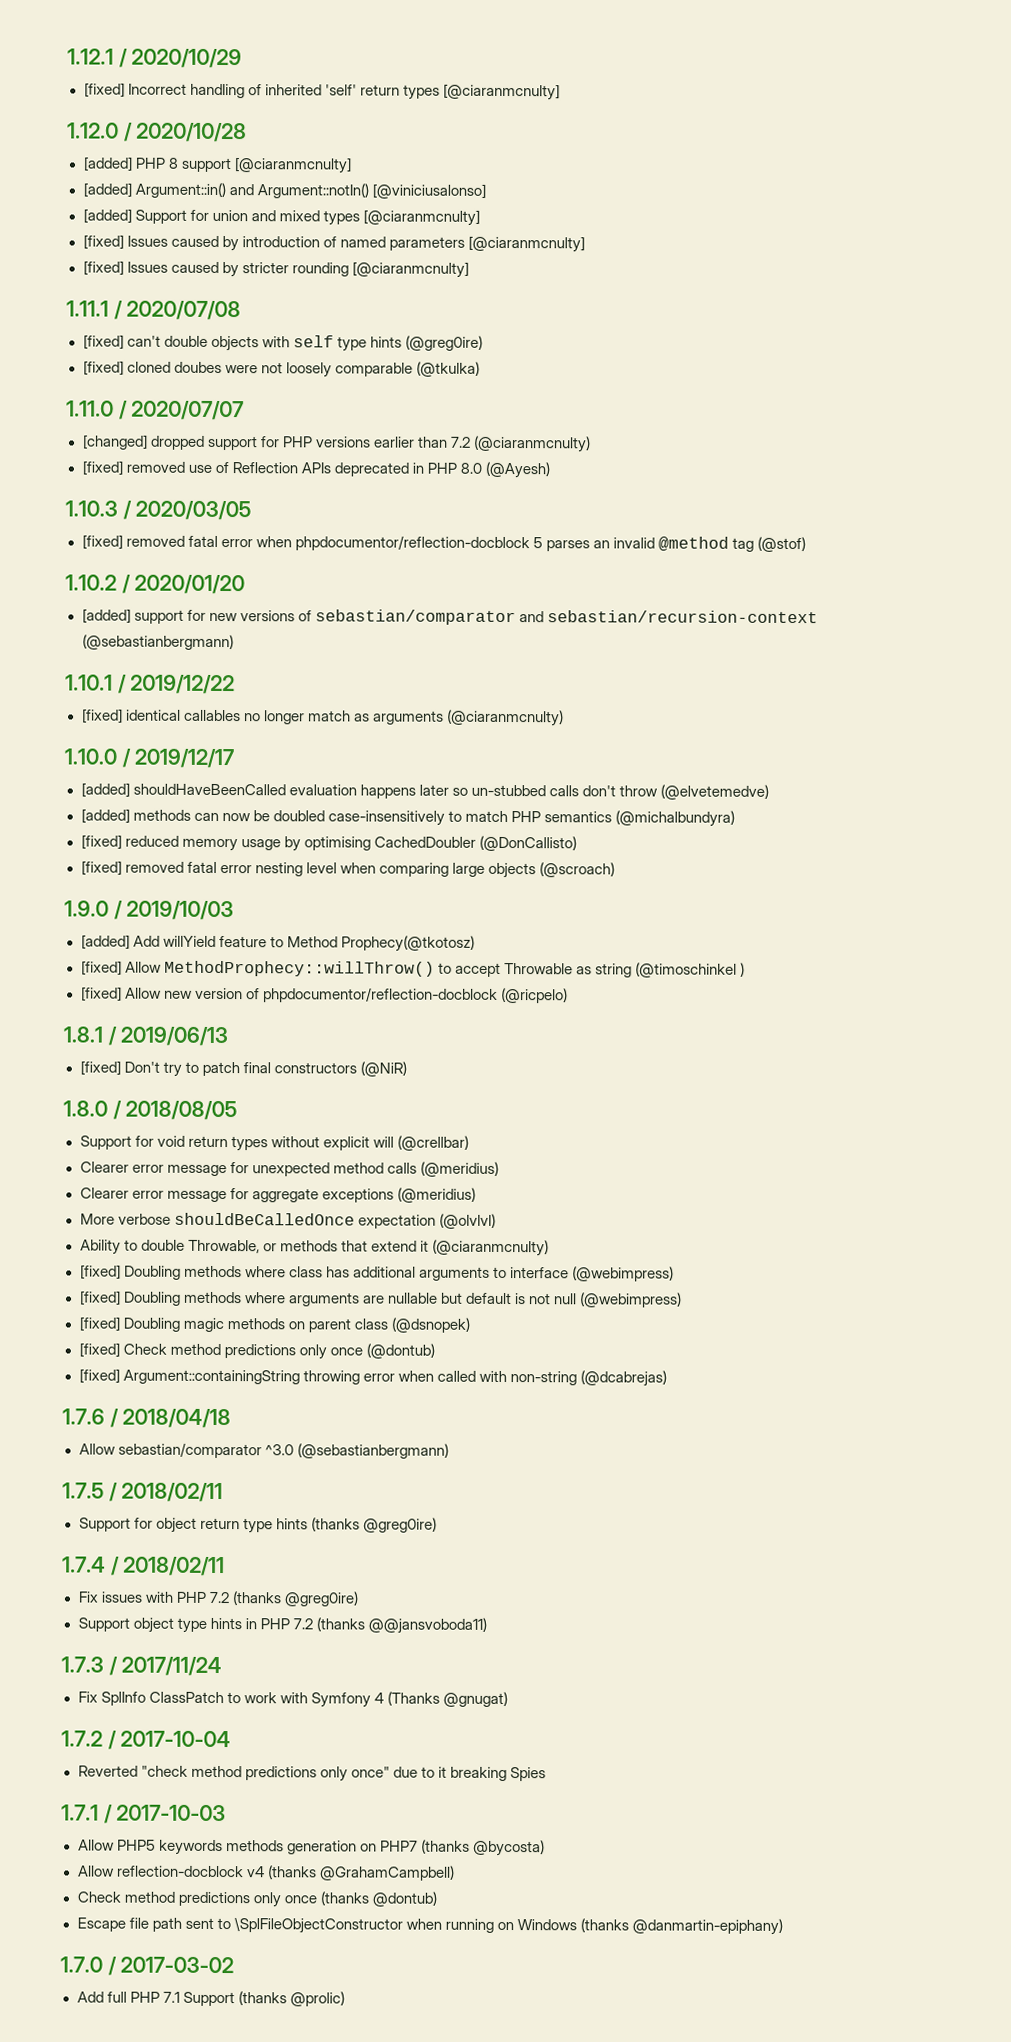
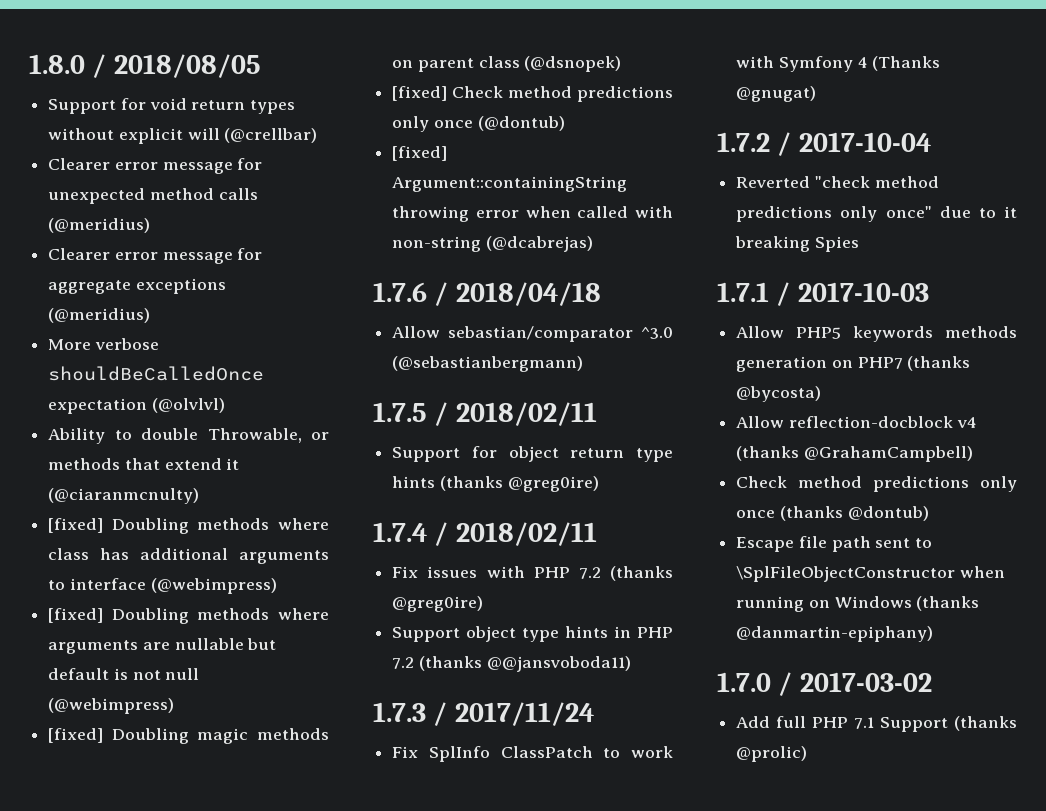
- 1.12.1 / 2020/10/29
- [fixed] Incorrect handling of inherited 'self' return types [@ciaranmcnulty]
- 1.12.0 / 2020/10/28
- [added] PHP 8 support [@ciaranmcnulty]
- [added] Argument::in() and Argument::notIn() [@viniciusalonso]
- [added] Support for union and mixed types [@ciaranmcnulty]
- [fixed] Issues caused by introduction of named parameters [@ciaranmcnulty]
- [fixed] Issues caused by stricter rounding [@ciaranmcnulty]
- 1.11.1 / 2020/07/08
- [fixed] can't double objects with self type hints (@greg0ire)
- [fixed] cloned doubes were not loosely comparable (@tkulka)
- 1.11.0 / 2020/07/07
- [changed] dropped support for PHP versions earlier than 7.2 (@ciaranmcnulty)
- [fixed] removed use of Reflection APIs deprecated in PHP 8.0 (@Ayesh)
- 1.10.3 / 2020/03/05
- [fixed] removed fatal error when phpdocumentor/reflection-docblock 5 parses an invalid @method tag (@stof)
- 1.10.2 / 2020/01/20
- [added] support for new versions of sebastian/comparator and sebastian/recursion-context (@sebastianbergmann)
- 1.10.1 / 2019/12/22
- [fixed] identical callables no longer match as arguments (@ciaranmcnulty)
- 1.10.0 / 2019/12/17
- [added] shouldHaveBeenCalled evaluation happens later so un-stubbed calls don't throw (@elvetemedve)
- [added] methods can now be doubled case-insensitively to match PHP semantics (@michalbundyra)
- [fixed] reduced memory usage by optimising CachedDoubler (@DonCallisto)
- [fixed] removed fatal error nesting level when comparing large objects (@scroach)
- 1.9.0 / 2019/10/03
- [added] Add willYield feature to Method Prophecy(@tkotosz)
- [fixed] Allow MethodProphecy::willThrow() to accept Throwable as string (@timoschinkel )
- [fixed] Allow new version of phpdocumentor/reflection-docblock (@ricpelo)
- 1.8.1 / 2019/06/13
- [fixed] Don't try to patch final constructors (@NiR)

